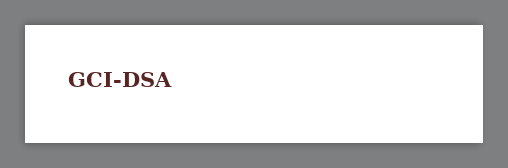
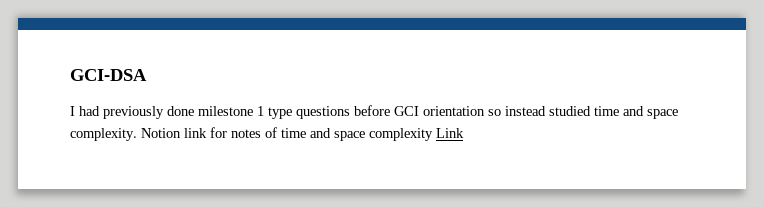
+ I had previously done milestone 1 type questions before GCI orientation so instead studied time and space complexity. Notion link for notes of time and space complexity Link

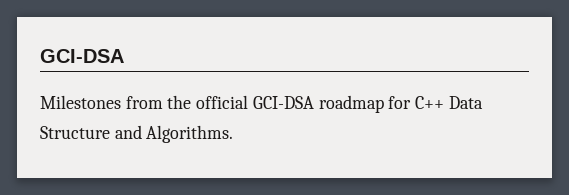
- I had previously done milestone 1 type questions before GCI orientation so instead studied time and space complexity. Notion link for notes of time and space complexity Link
+ Milestones from the official GCI-DSA roadmap for C++ Data Structure and Algorithms.

